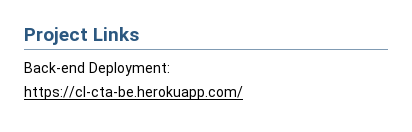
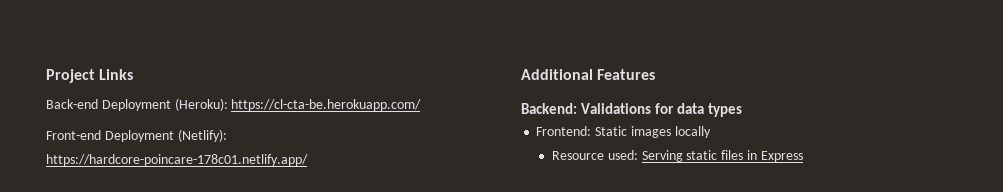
- Back-end Deployment: https://cl-cta-be.herokuapp.com/
+ Back-end Deployment (Heroku): https://cl-cta-be.herokuapp.com/
+ Front-end Deployment (Netlify): https://hardcore-poincare-178c01.netlify.app/
+ Additional Features
+ Backend: Validations for data types
+ Frontend: Static images locally
+ Resource used: Serving static files in Express

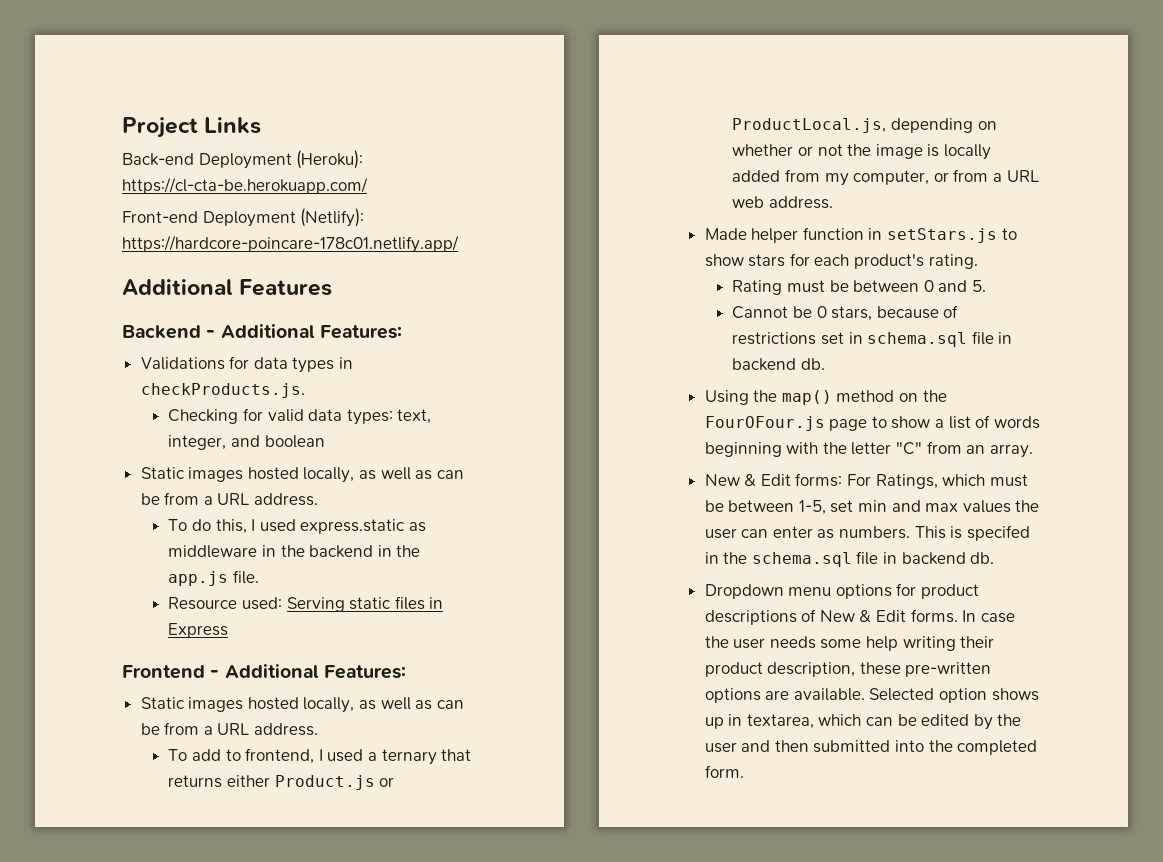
- Backend: Validations for data types
- Frontend: Static images locally
+ Backend - Additional Features:
+ Validations for data types in checkProducts.js.
+ Checking for valid data types: text, integer, and boolean
+ Static images hosted locally, as well as can be from a URL address.
+ To do this, I used express.static as middleware in the backend in the app.js file.
+ Frontend - Additional Features:
+ Static images hosted locally, as well as can be from a URL address.
+ To add to frontend, I used a ternary that returns either Product.js or ProductLocal.js, depending on whether or not the image is locally added from my computer, or from a URL web address.
+ Made helper function in setStars.js to show stars for each product's rating.
+ Rating must be between 0 and 5.
+ Cannot be 0 stars, because of restrictions set in schema.sql file in backend db.
+ Using the map() method on the FourOFour.js page to show a list of words beginning with the letter "C" from an array.
+ New & Edit forms: For Ratings, which must be between 1-5, set min and max values the user can enter as numbers. This is specifed in the schema.sql file in backend db.
+ Dropdown menu options for product descriptions of New & Edit forms. In case the user needs some help writing their product description, these pre-written options are available. Selected option shows up in textarea, which can be edited by the user and then submitted into the completed form.

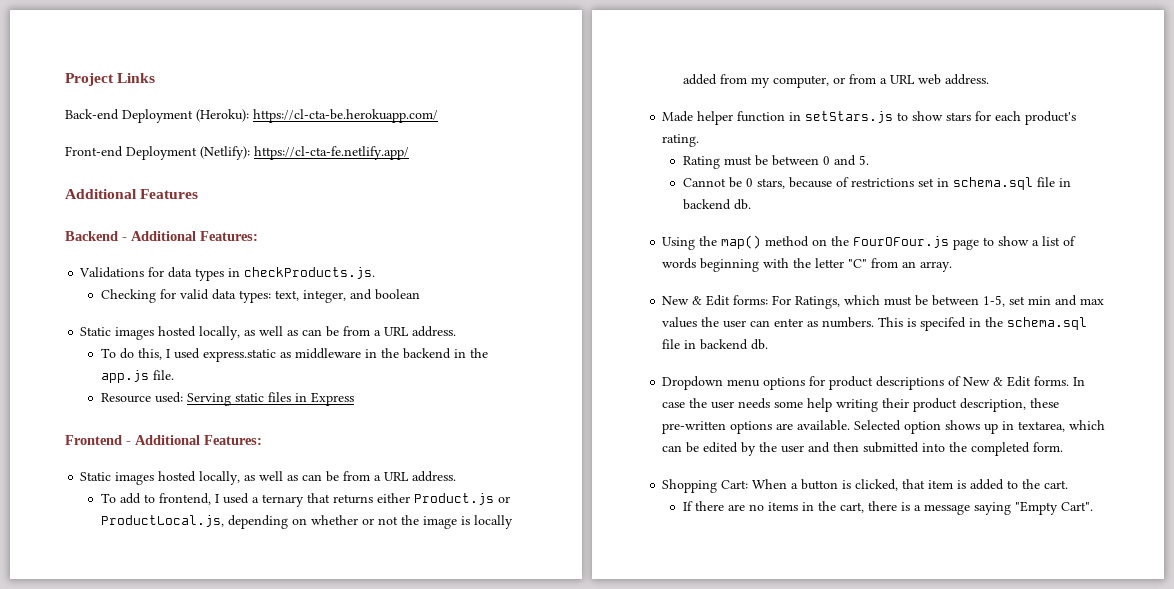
- Front-end Deployment (Netlify): https://hardcore-poincare-178c01.netlify.app/
+ Front-end Deployment (Netlify): https://cl-cta-fe.netlify.app/
+ Shopping Cart: When a button is clicked, that item is added to the cart.
+ If there are no items in the cart, there is a message saying "Empty Cart".

